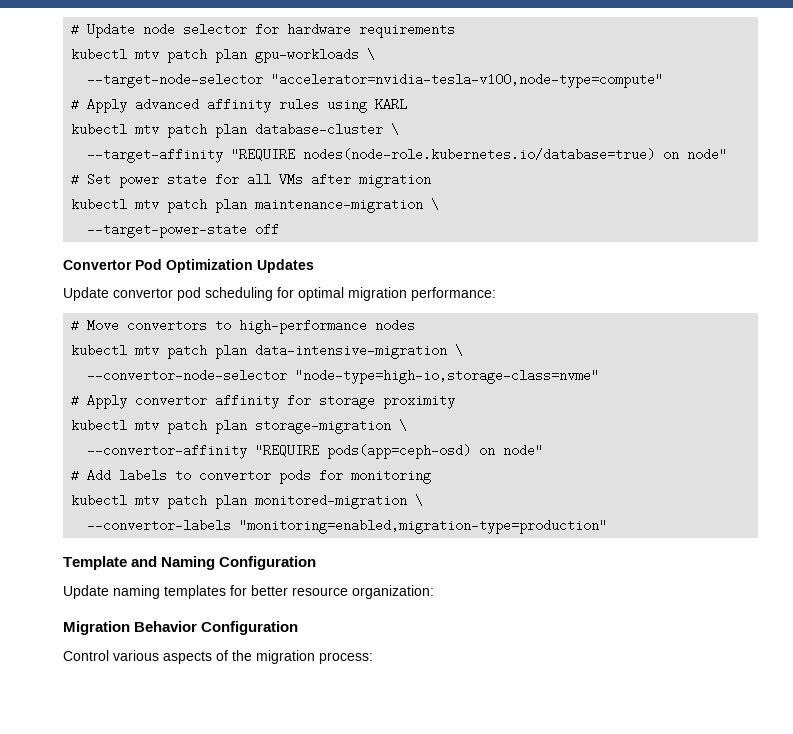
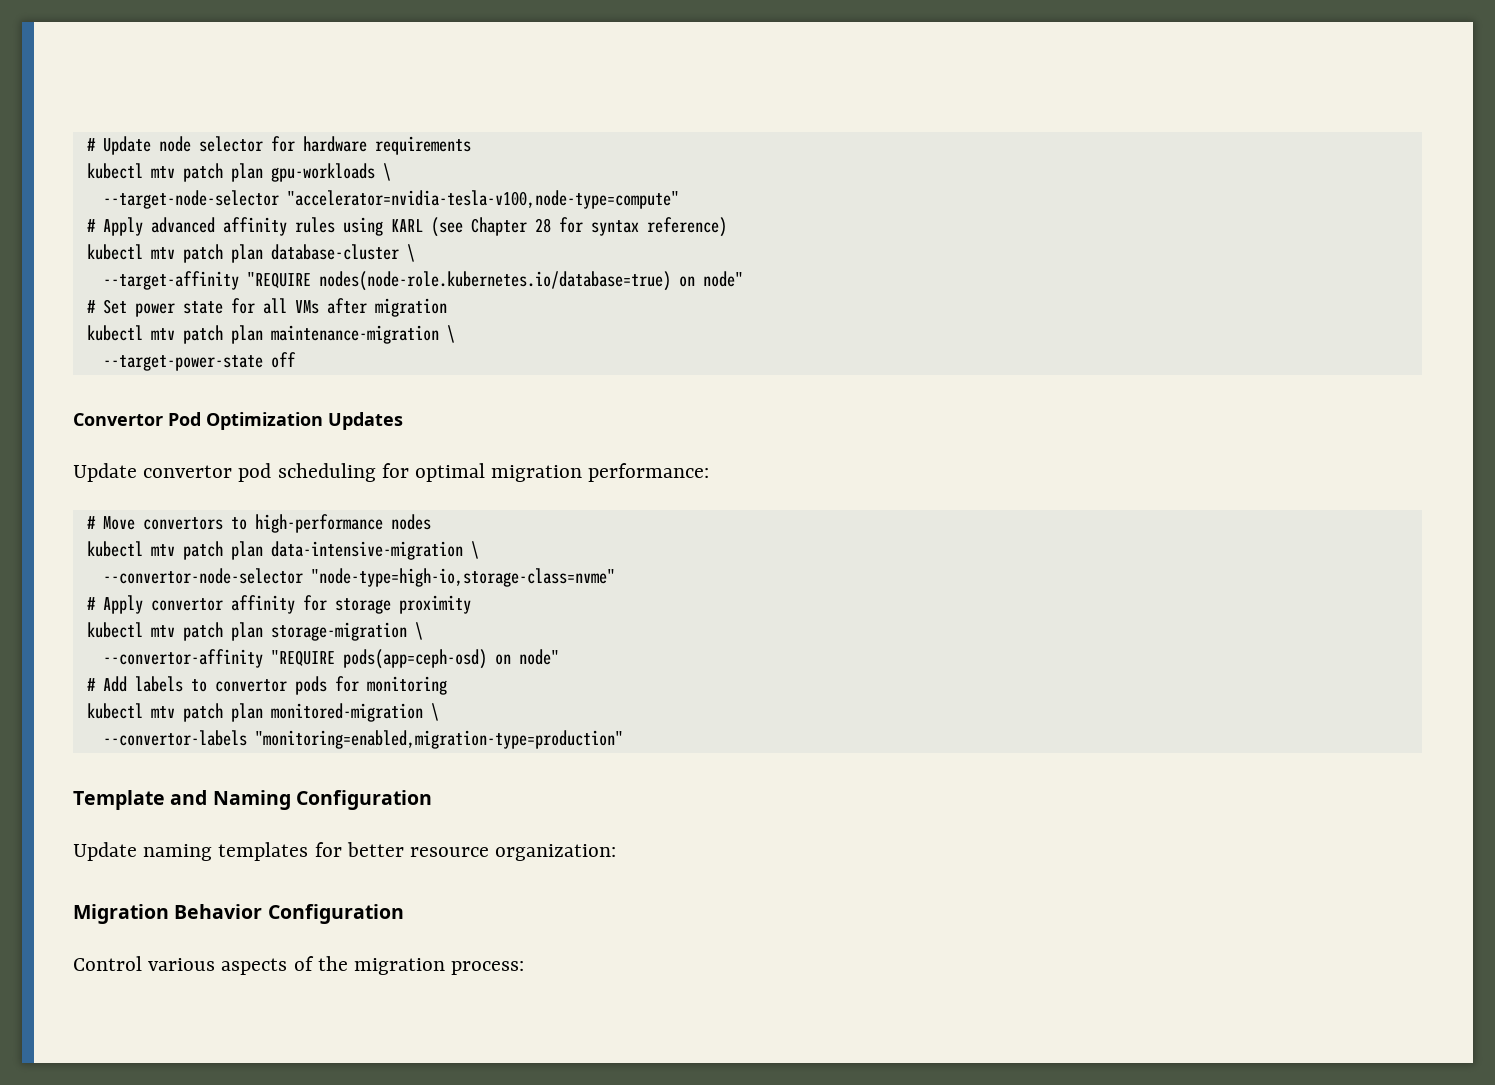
- # Apply advanced affinity rules using KARL
+ # Apply advanced affinity rules using KARL (see Chapter 28 for syntax reference)

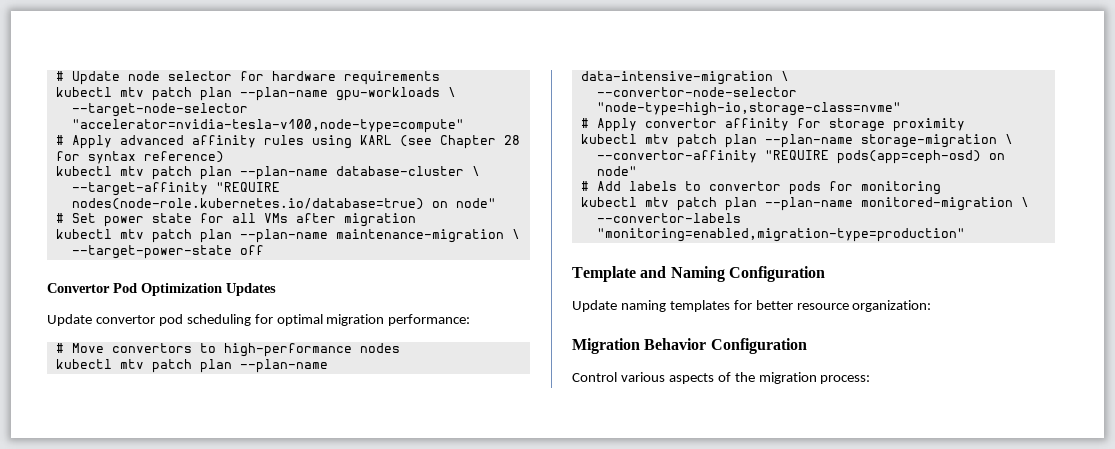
- kubectl mtv patch plan gpu-workloads \
+ kubectl mtv patch plan --plan-name gpu-workloads \
- kubectl mtv patch plan database-cluster \
+ kubectl mtv patch plan --plan-name database-cluster \
- kubectl mtv patch plan maintenance-migration \
+ kubectl mtv patch plan --plan-name maintenance-migration \
- kubectl mtv patch plan data-intensive-migration \
+ kubectl mtv patch plan --plan-name data-intensive-migration \
- kubectl mtv patch plan storage-migration \
+ kubectl mtv patch plan --plan-name storage-migration \
- kubectl mtv patch plan monitored-migration \
+ kubectl mtv patch plan --plan-name monitored-migration \

